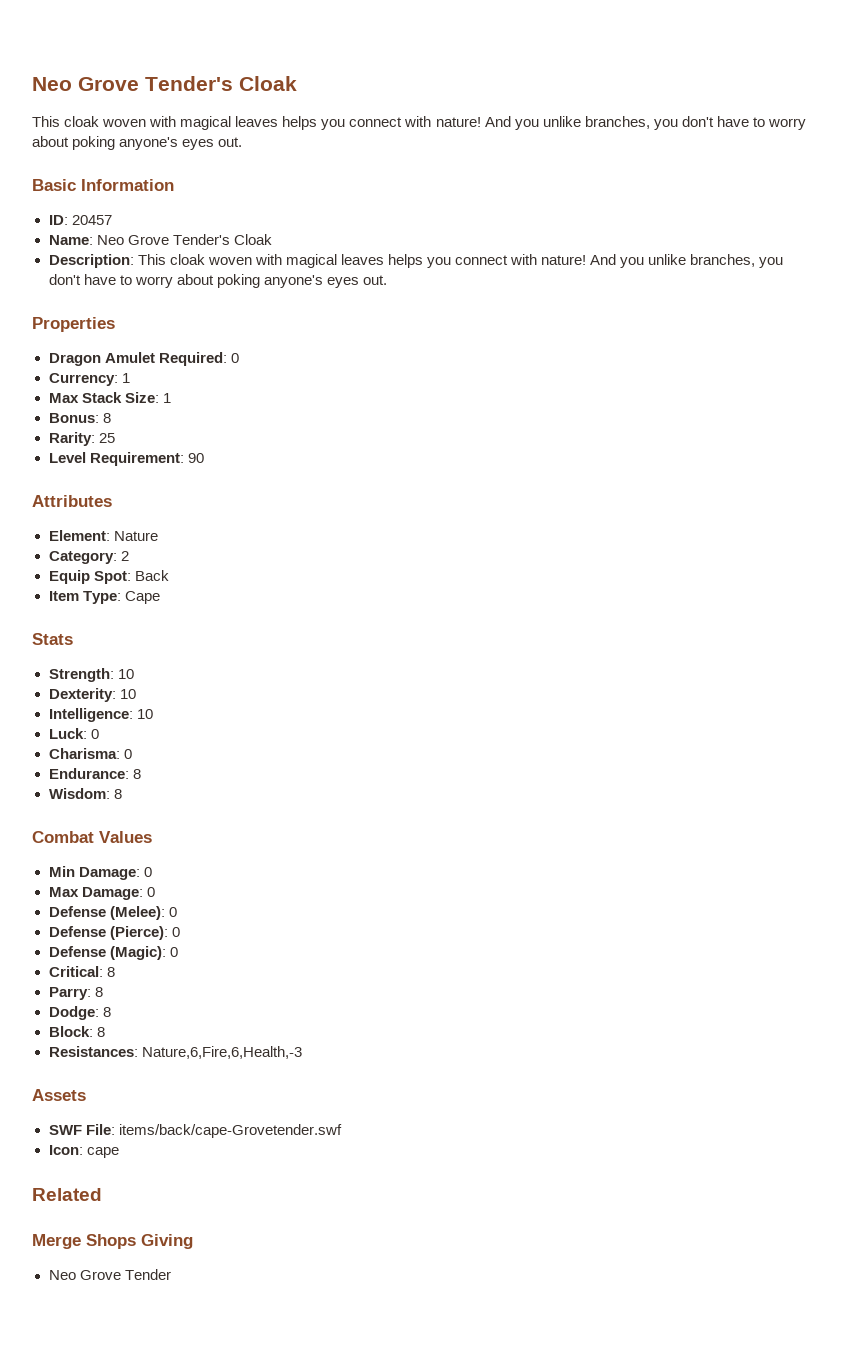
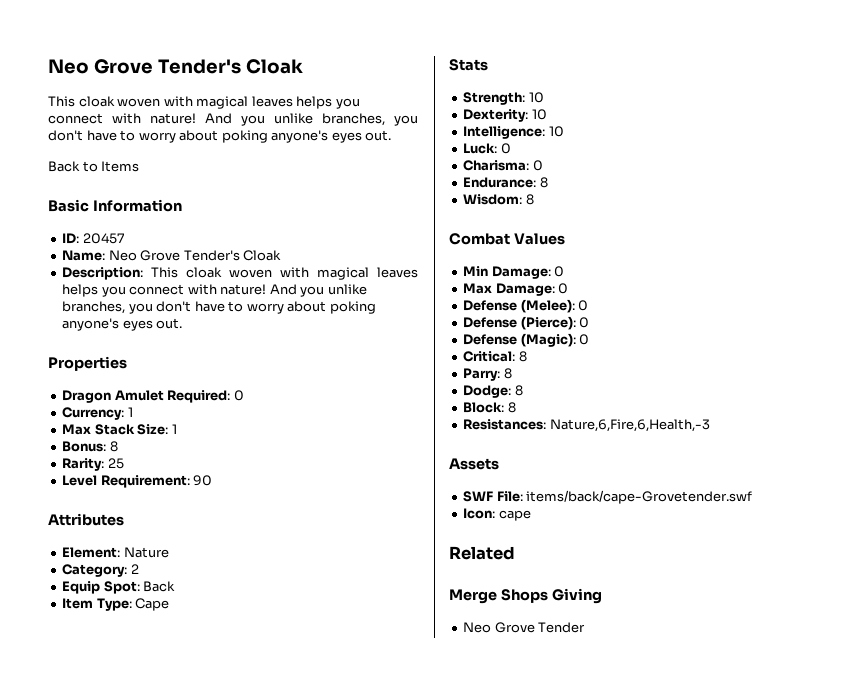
+ Back to Items

